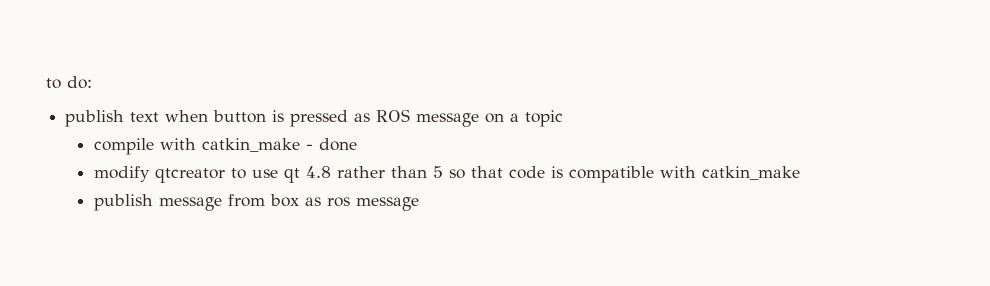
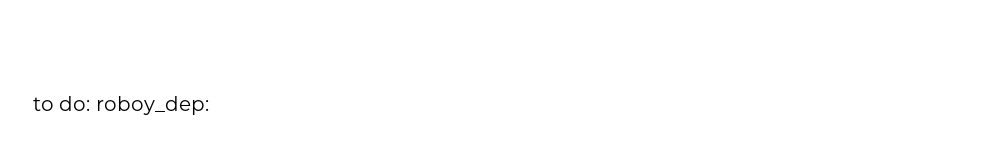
- to do:
- publish text when button is pressed as ROS message on a topic
- compile with catkin_make - done
- modify qtcreator to use qt 4.8 rather than 5 so that code is compatible with catkin_make
- publish message from box as ros message
+ to do: roboy_dep:

